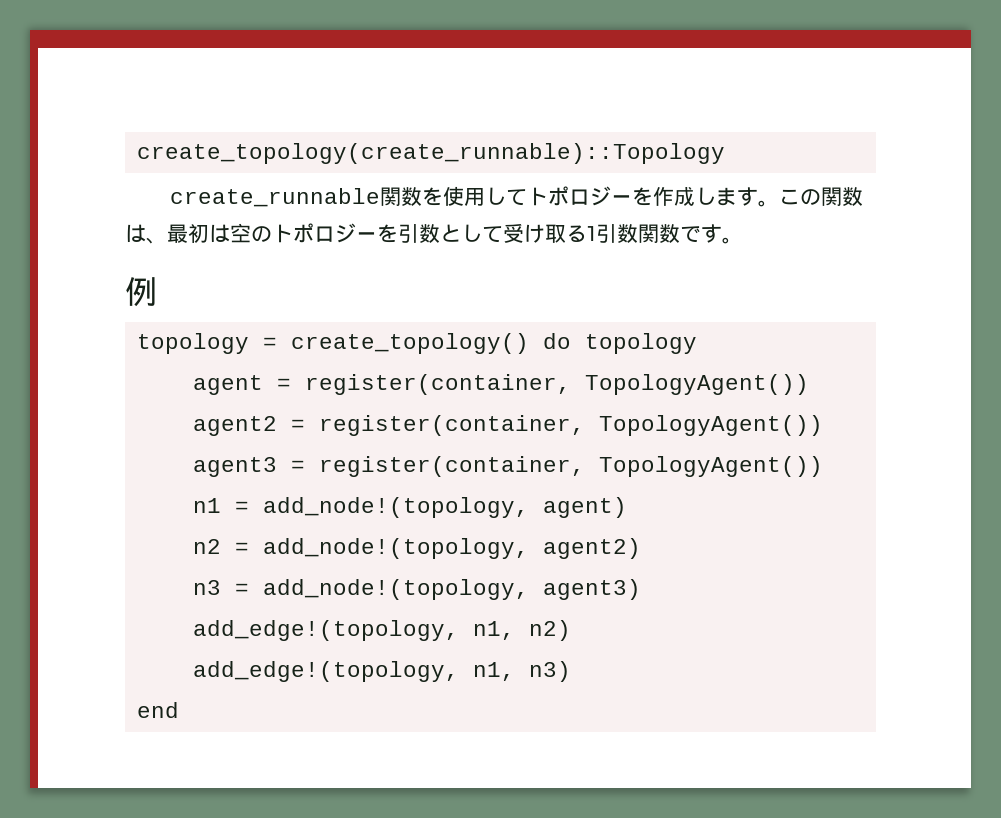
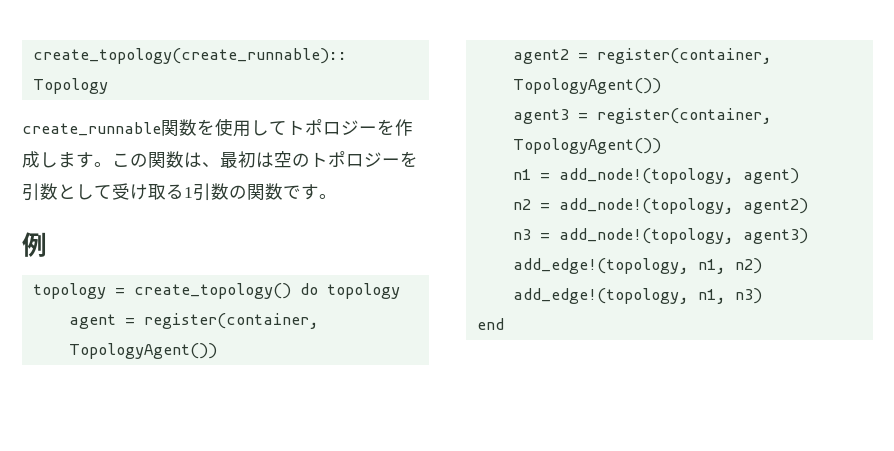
- この関数は、最初は空のトポロジーを引数として受け取る1引数関数です。
+ この関数は、最初は空のトポロジーを引数として受け取る1引数の関数です。

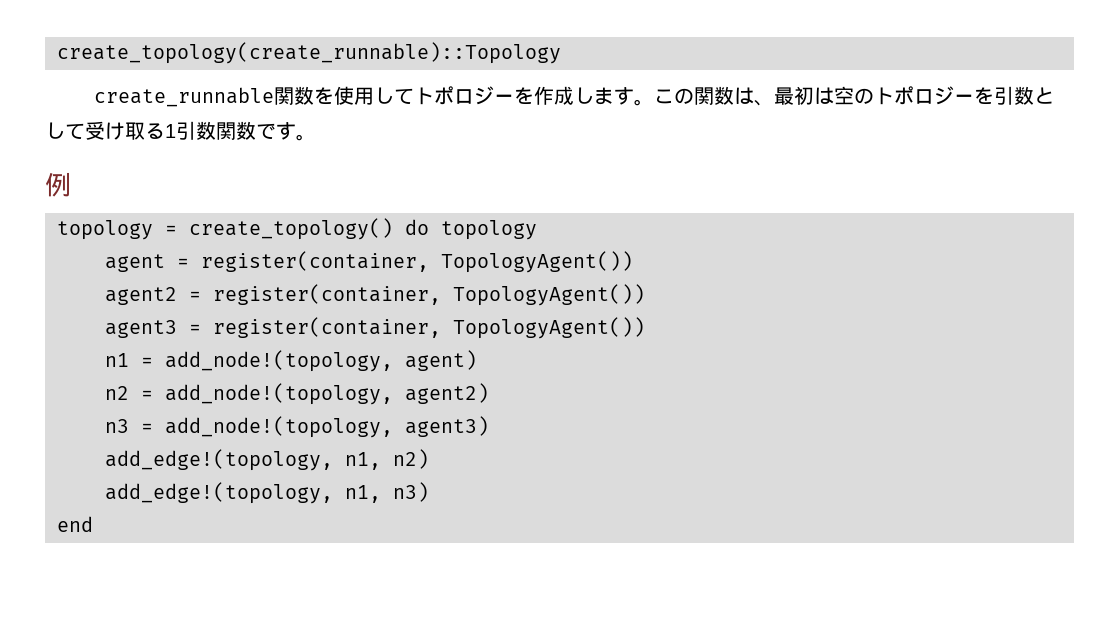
- この関数は、最初は空のトポロジーを引数として受け取る1引数の関数です。
+ この関数は、最初は空のトポロジーを引数として受け取る1引数関数です。

